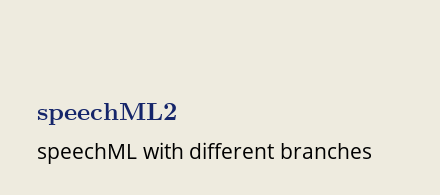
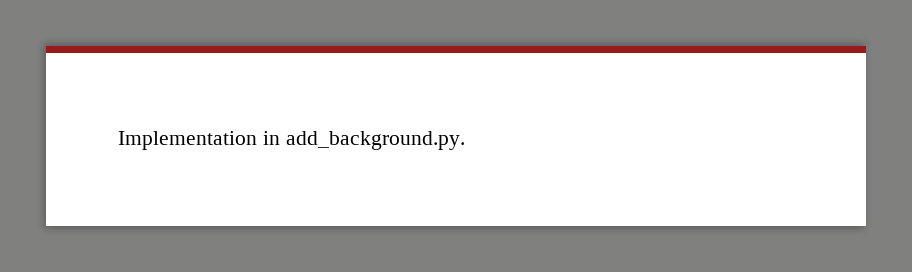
- speechML2
- speechML with different branches
+ Implementation in add_background.py.

